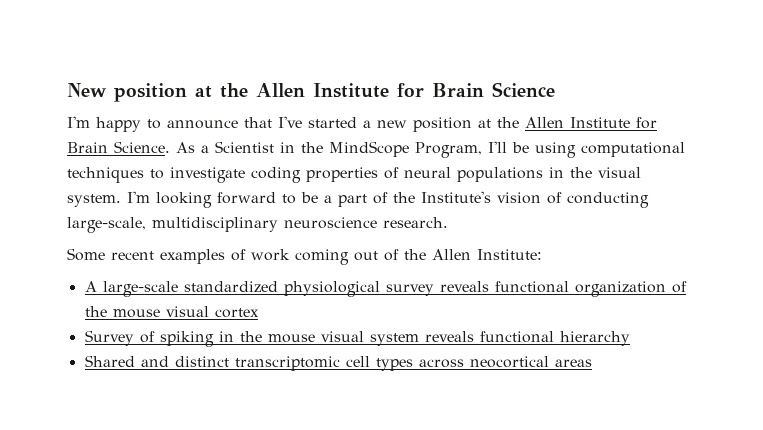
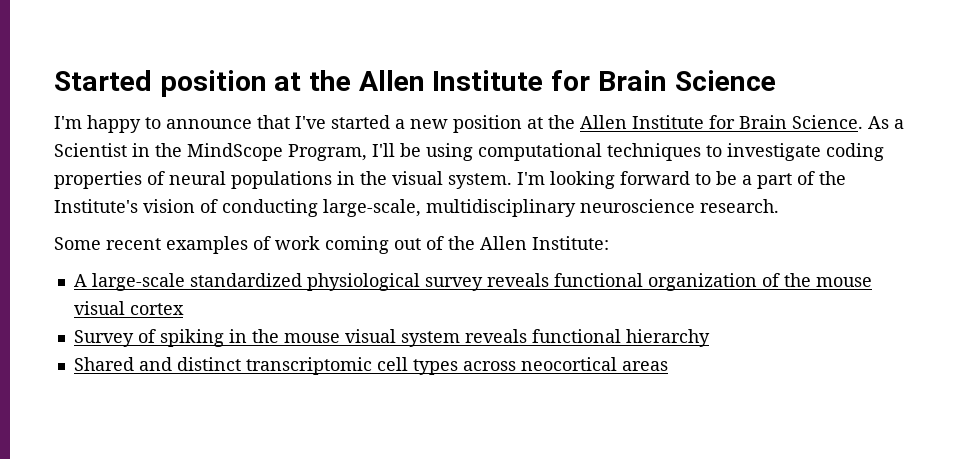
- New position at the Allen Institute for Brain Science
+ Started position at the Allen Institute for Brain Science

